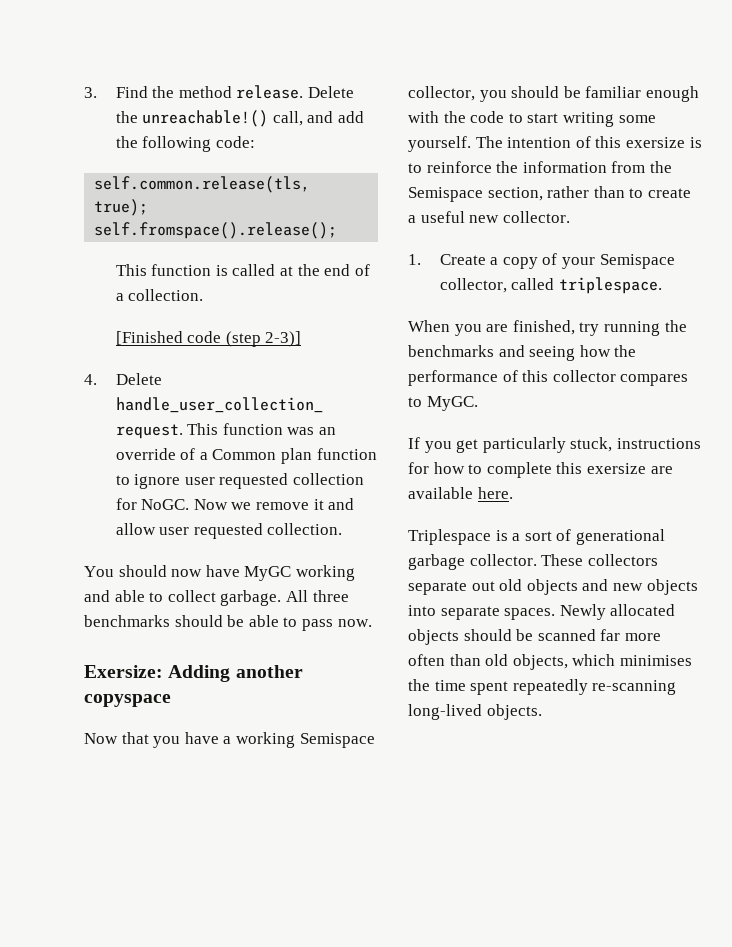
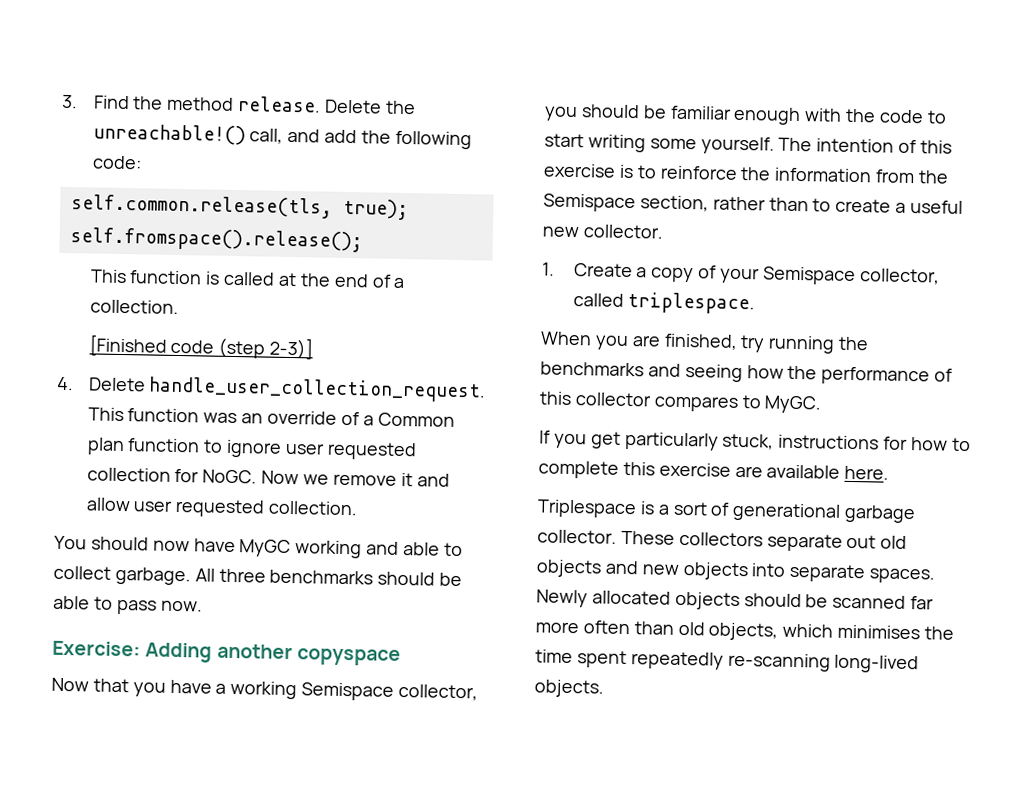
- Exersize: Adding another copyspace
+ Exercise: Adding another copyspace
- The intention of this exersize is to reinforce the information from the Semispace section, rather than to create a useful new collector.
+ The intention of this exercise is to reinforce the information from the Semispace section, rather than to create a useful new collector.
- If you get particularly stuck, instructions for how to complete this exersize are available here.
+ If you get particularly stuck, instructions for how to complete this exercise are available here.

